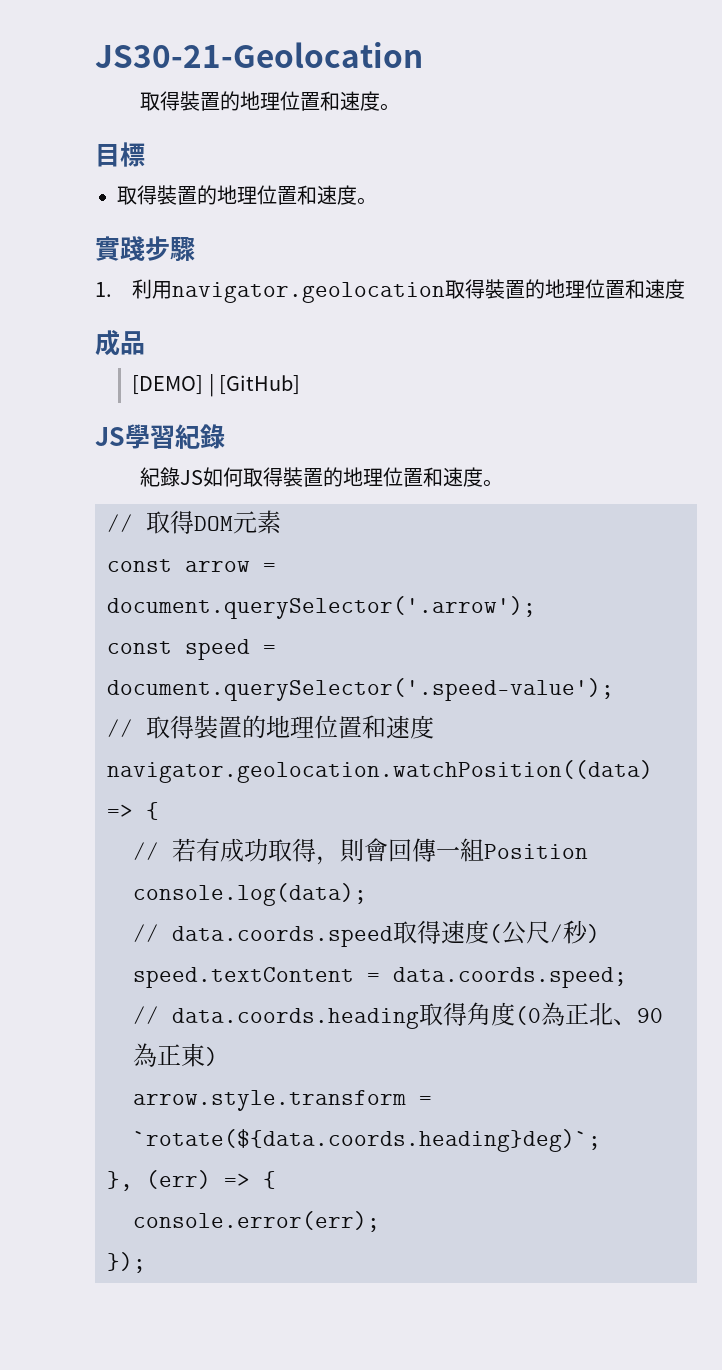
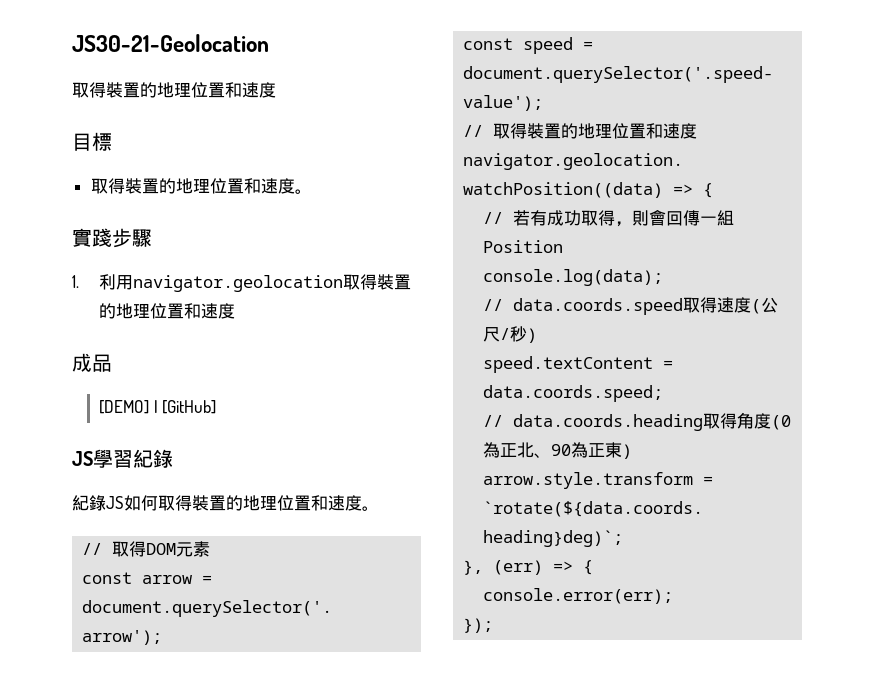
  JS30-21-Geolocation
- 取得裝置的地理位置和速度。
+ 取得裝置的地理位置和速度

